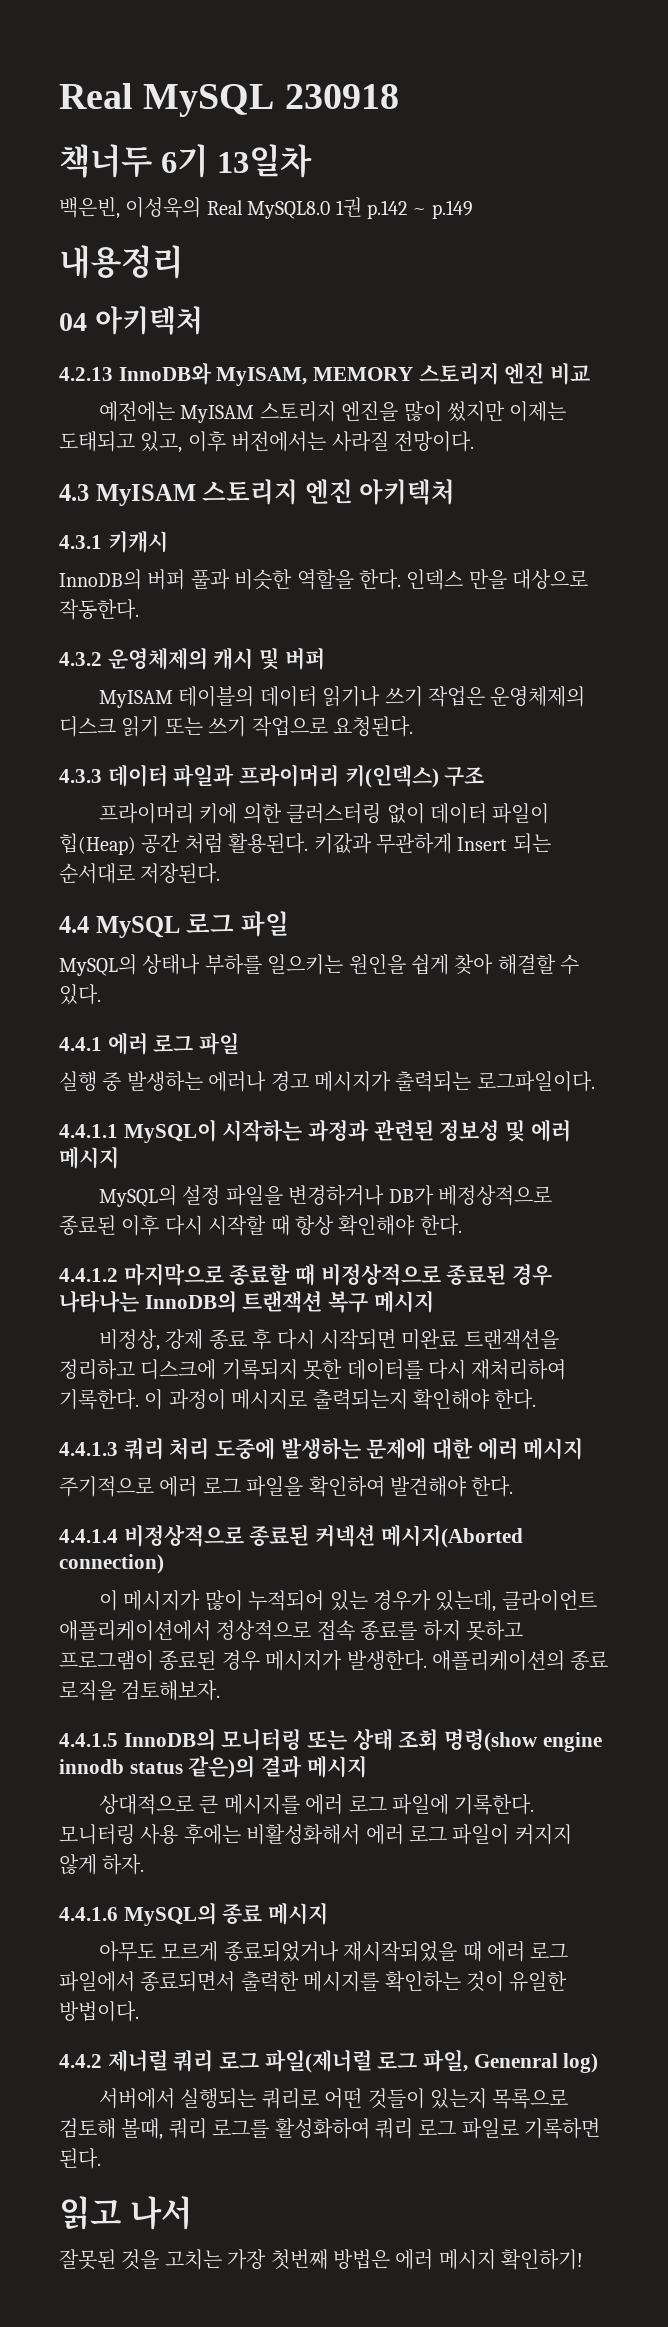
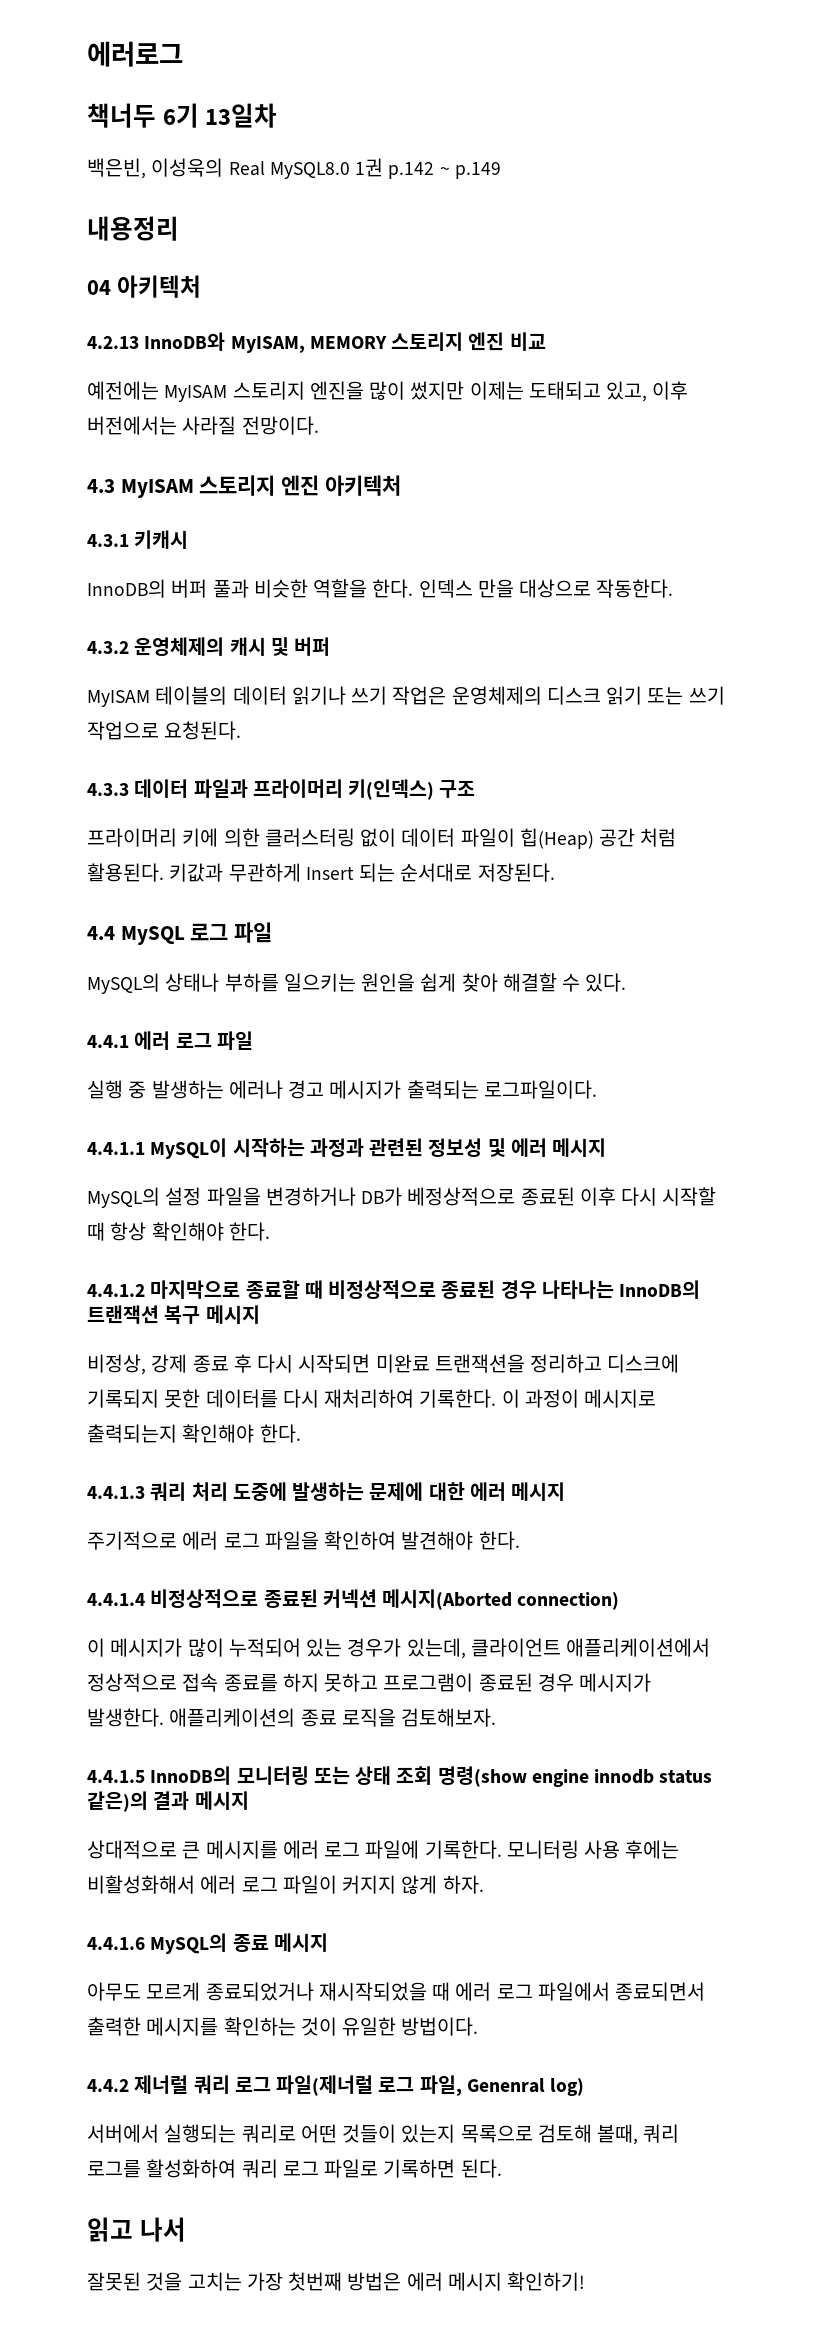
- Real MySQL 230918
+ 에러로그

